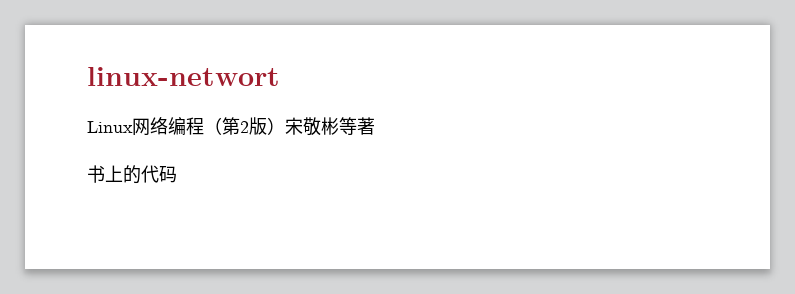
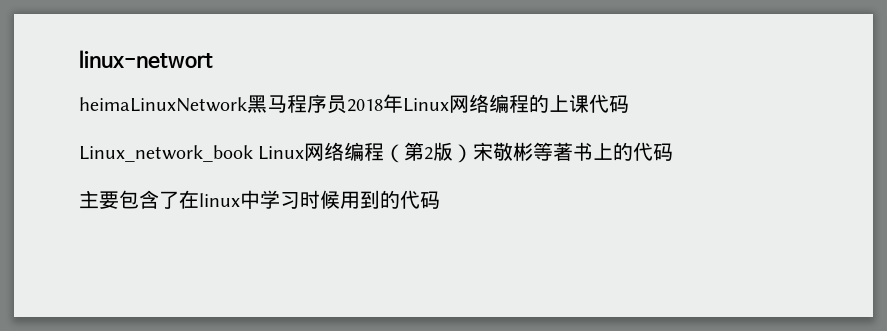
- Linux网络编程（第2版）宋敬彬等著
- 书上的代码
+ heimaLinuxNetwork黑马程序员2018年Linux网络编程的上课代码
+ Linux_network_book Linux网络编程（第2版）宋敬彬等著书上的代码
+ 主要包含了在linux中学习时候用到的代码

